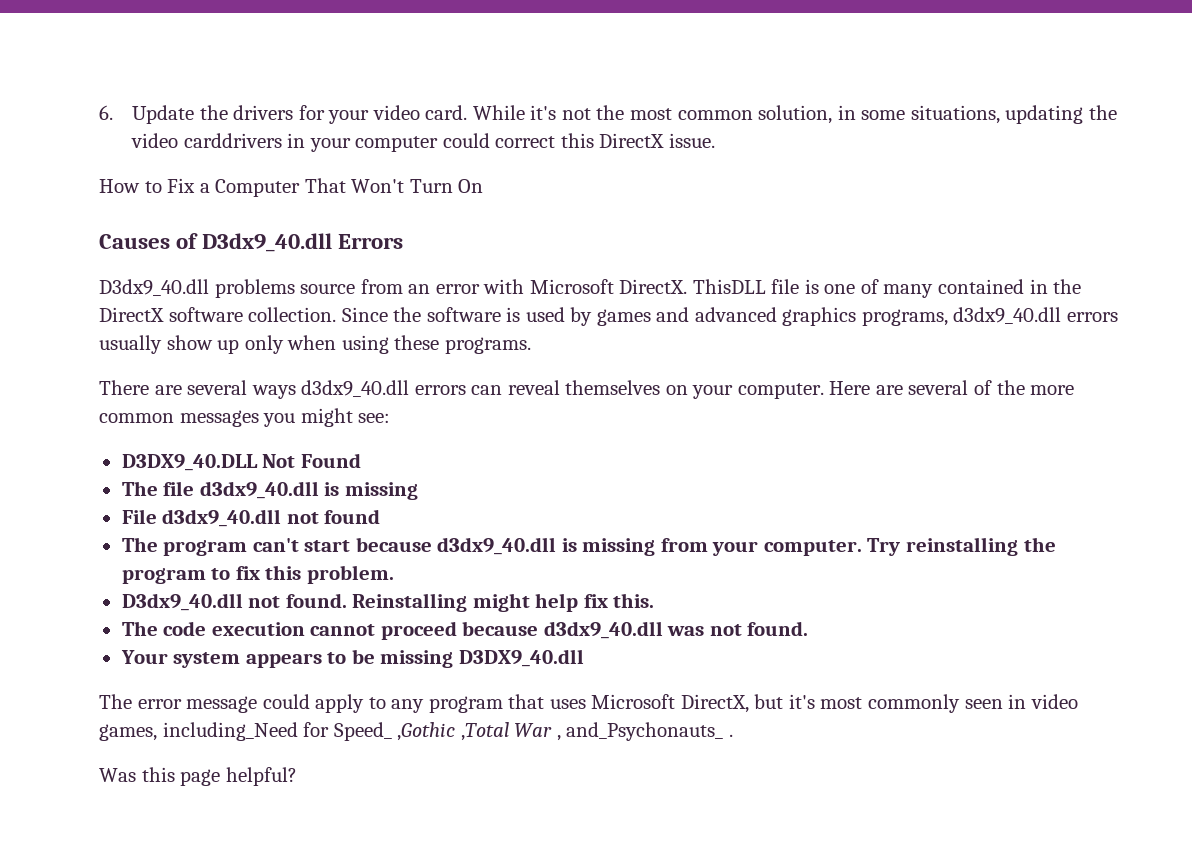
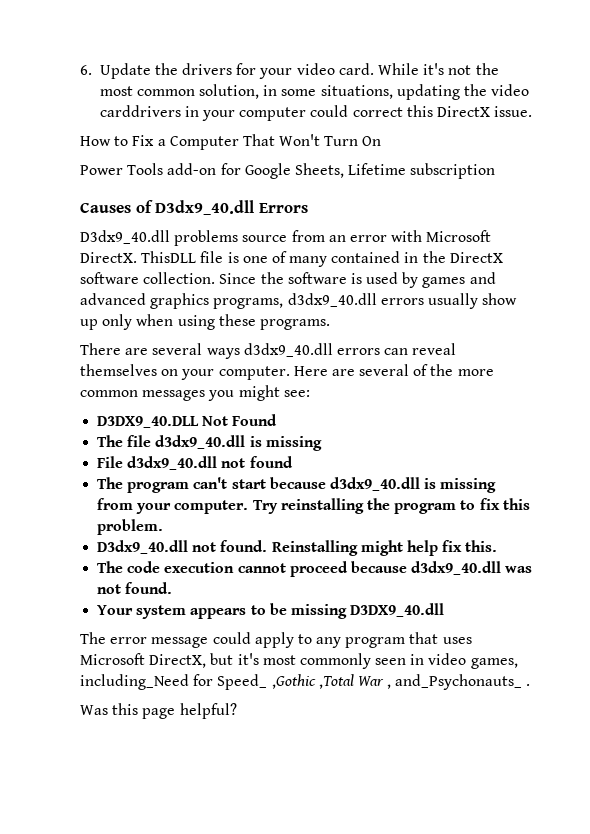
+ Power Tools add-on for Google Sheets, Lifetime subscription

